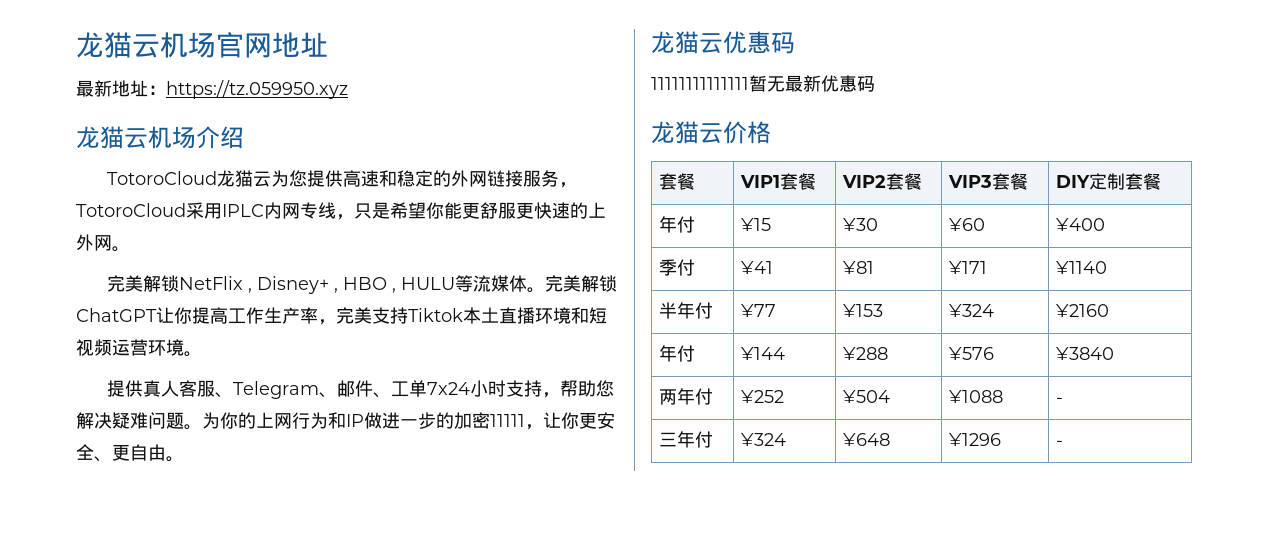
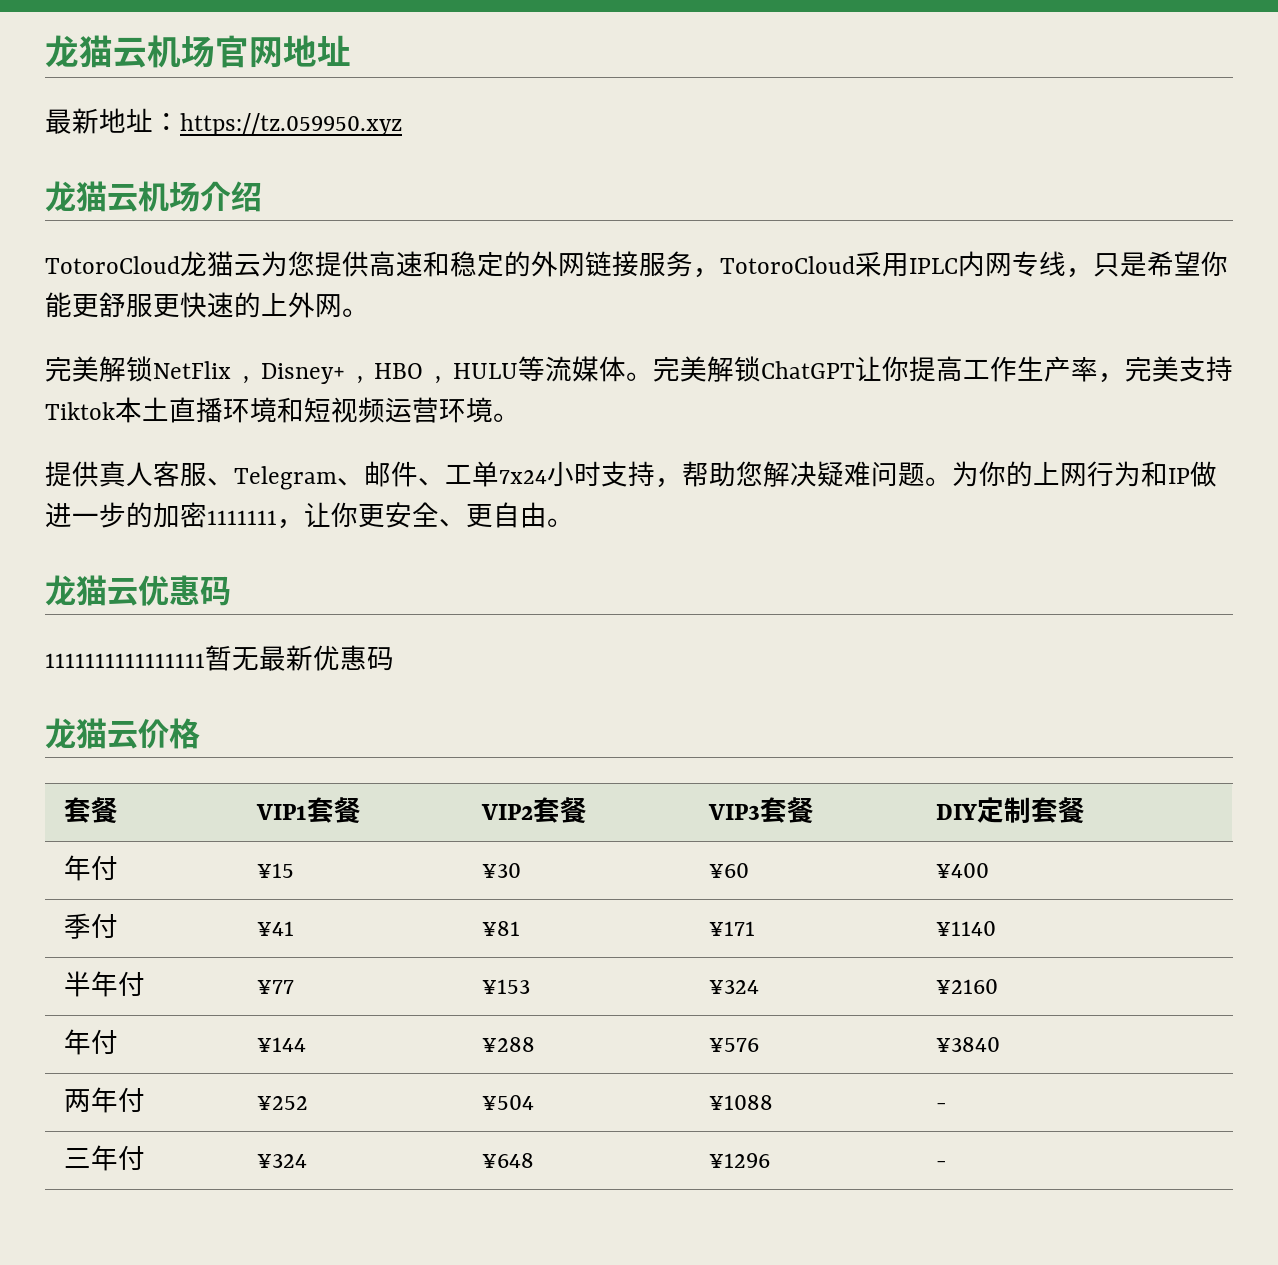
- 为你的上网行为和IP做进一步的加密11111，让你更安全、更自由。
+ 为你的上网行为和IP做进一步的加密1111111，让你更安全、更自由。
- 11111111111111暂无最新优惠码
+ 1111111111111111暂无最新优惠码

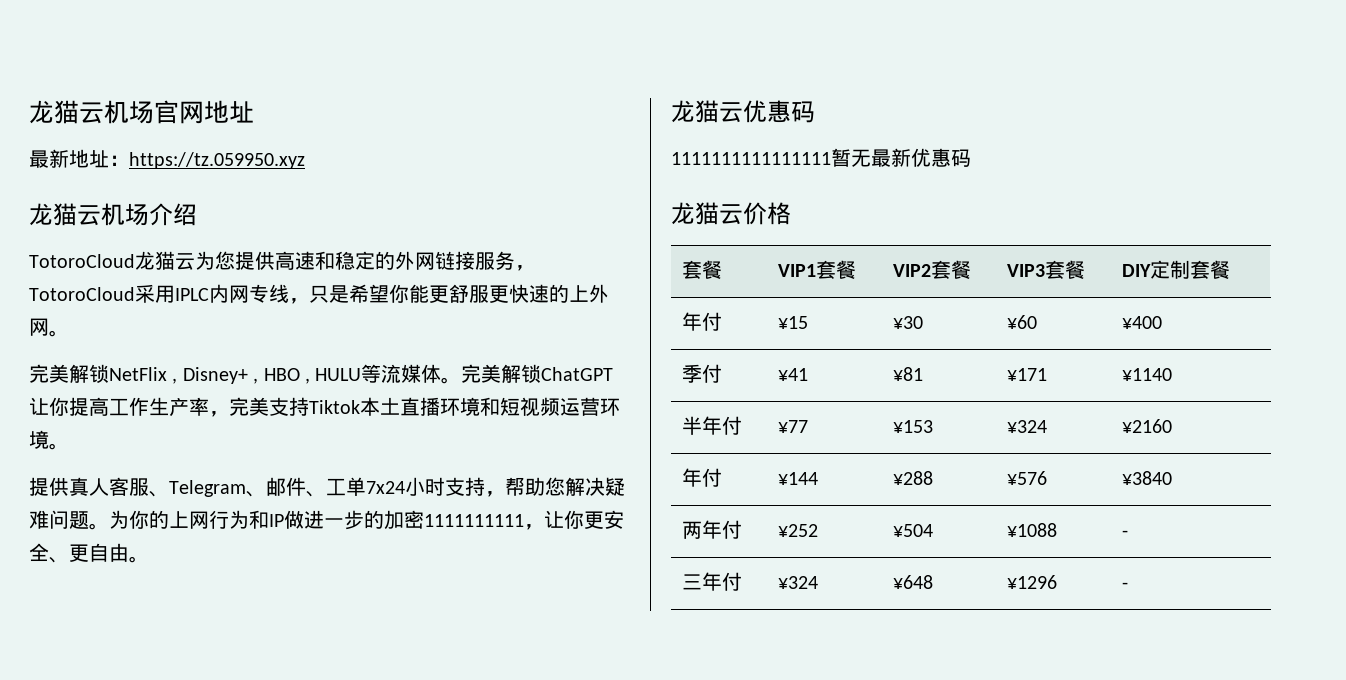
- 为你的上网行为和IP做进一步的加密1111111，让你更安全、更自由。
+ 为你的上网行为和IP做进一步的加密1111111111，让你更安全、更自由。

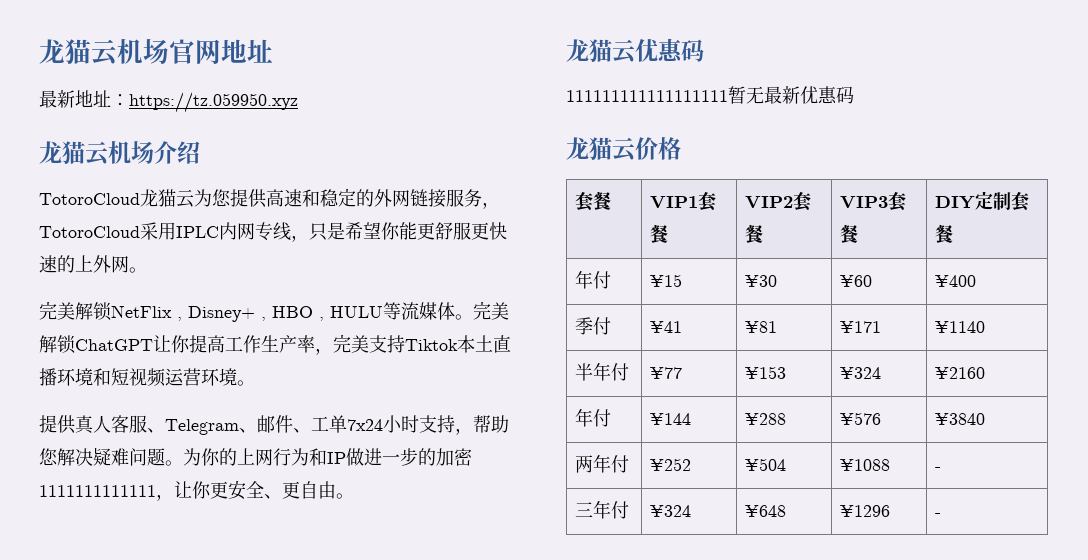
- 为你的上网行为和IP做进一步的加密1111111111，让你更安全、更自由。
+ 为你的上网行为和IP做进一步的加密1111111111111，让你更安全、更自由。
- 1111111111111111暂无最新优惠码
+ 111111111111111111暂无最新优惠码

